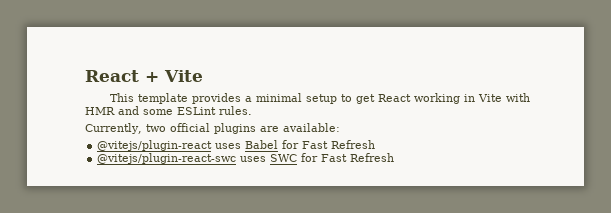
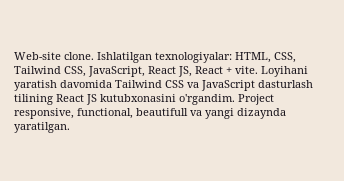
- React + Vite
- This template provides a minimal setup to get React working in Vite with HMR and some ESLint rules.
- Currently, two official plugins are available:
- @vitejs/plugin-react uses Babel for Fast Refresh
- @vitejs/plugin-react-swc uses SWC for Fast Refresh
+ Web-site clone. Ishlatilgan texnologiyalar: HTML, CSS, Tailwind CSS, JavaScript, React JS, React + vite. Loyihani yaratish davomida Tailwind CSS va JavaScript dasturlash tilining React JS kutubxonasini o'rgandim. Project responsive, functional, beautifull va yangi dizaynda yaratilgan.

